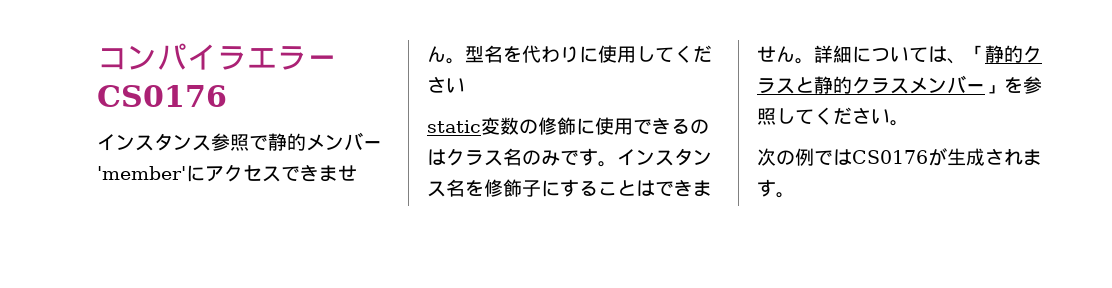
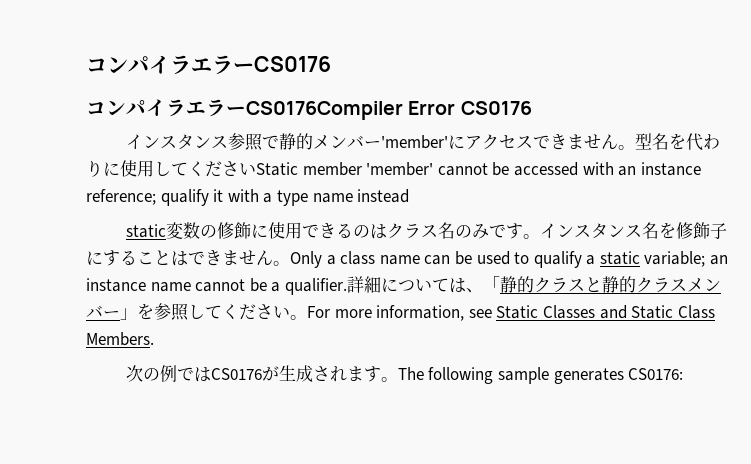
+ コンパイラエラーCS0176Compiler Error CS0176
- 型名を代わりに使用してください
+ 型名を代わりに使用してくださいStatic member 'member' cannot be accessed with an instance reference; qualify it with a type name instead
+ Only a class name can be used to qualify a static variable; an instance name cannot be a qualifier.
+ For more information, see Static Classes and Static Class Members.
+ The following sample generates CS0176:

